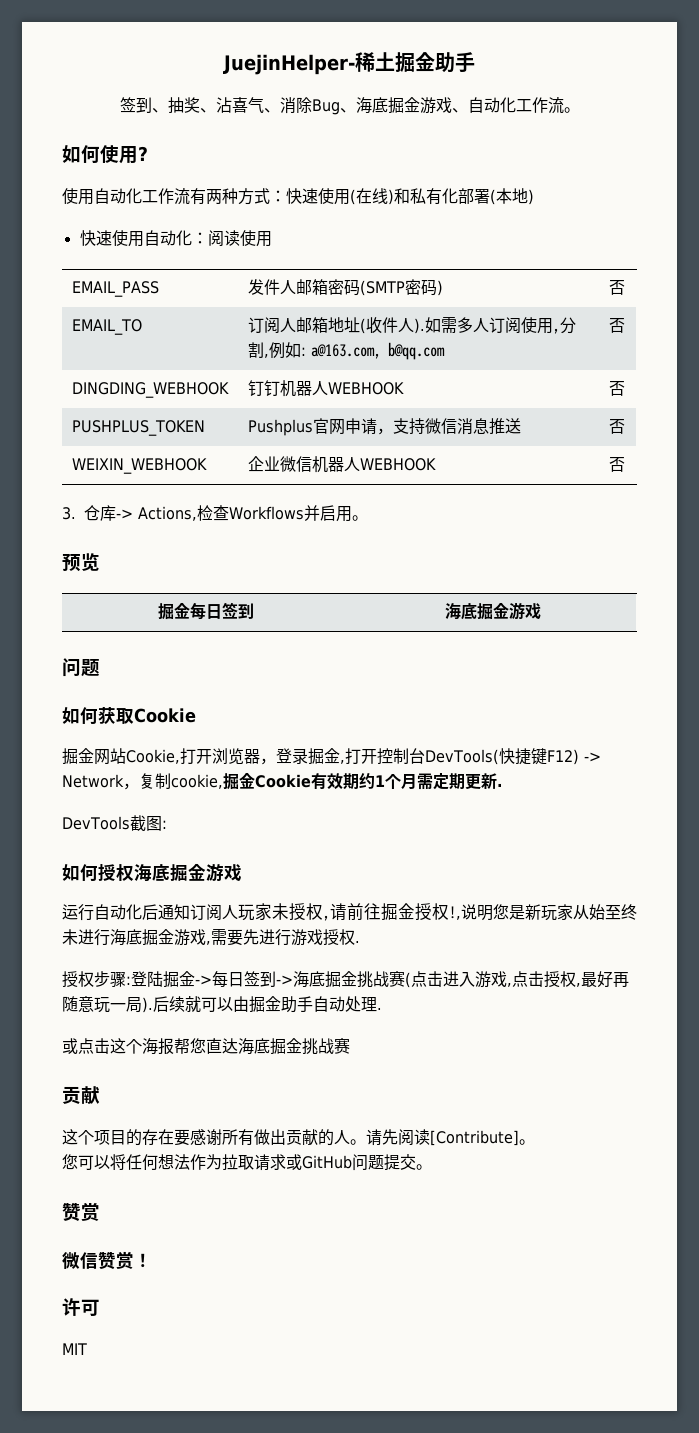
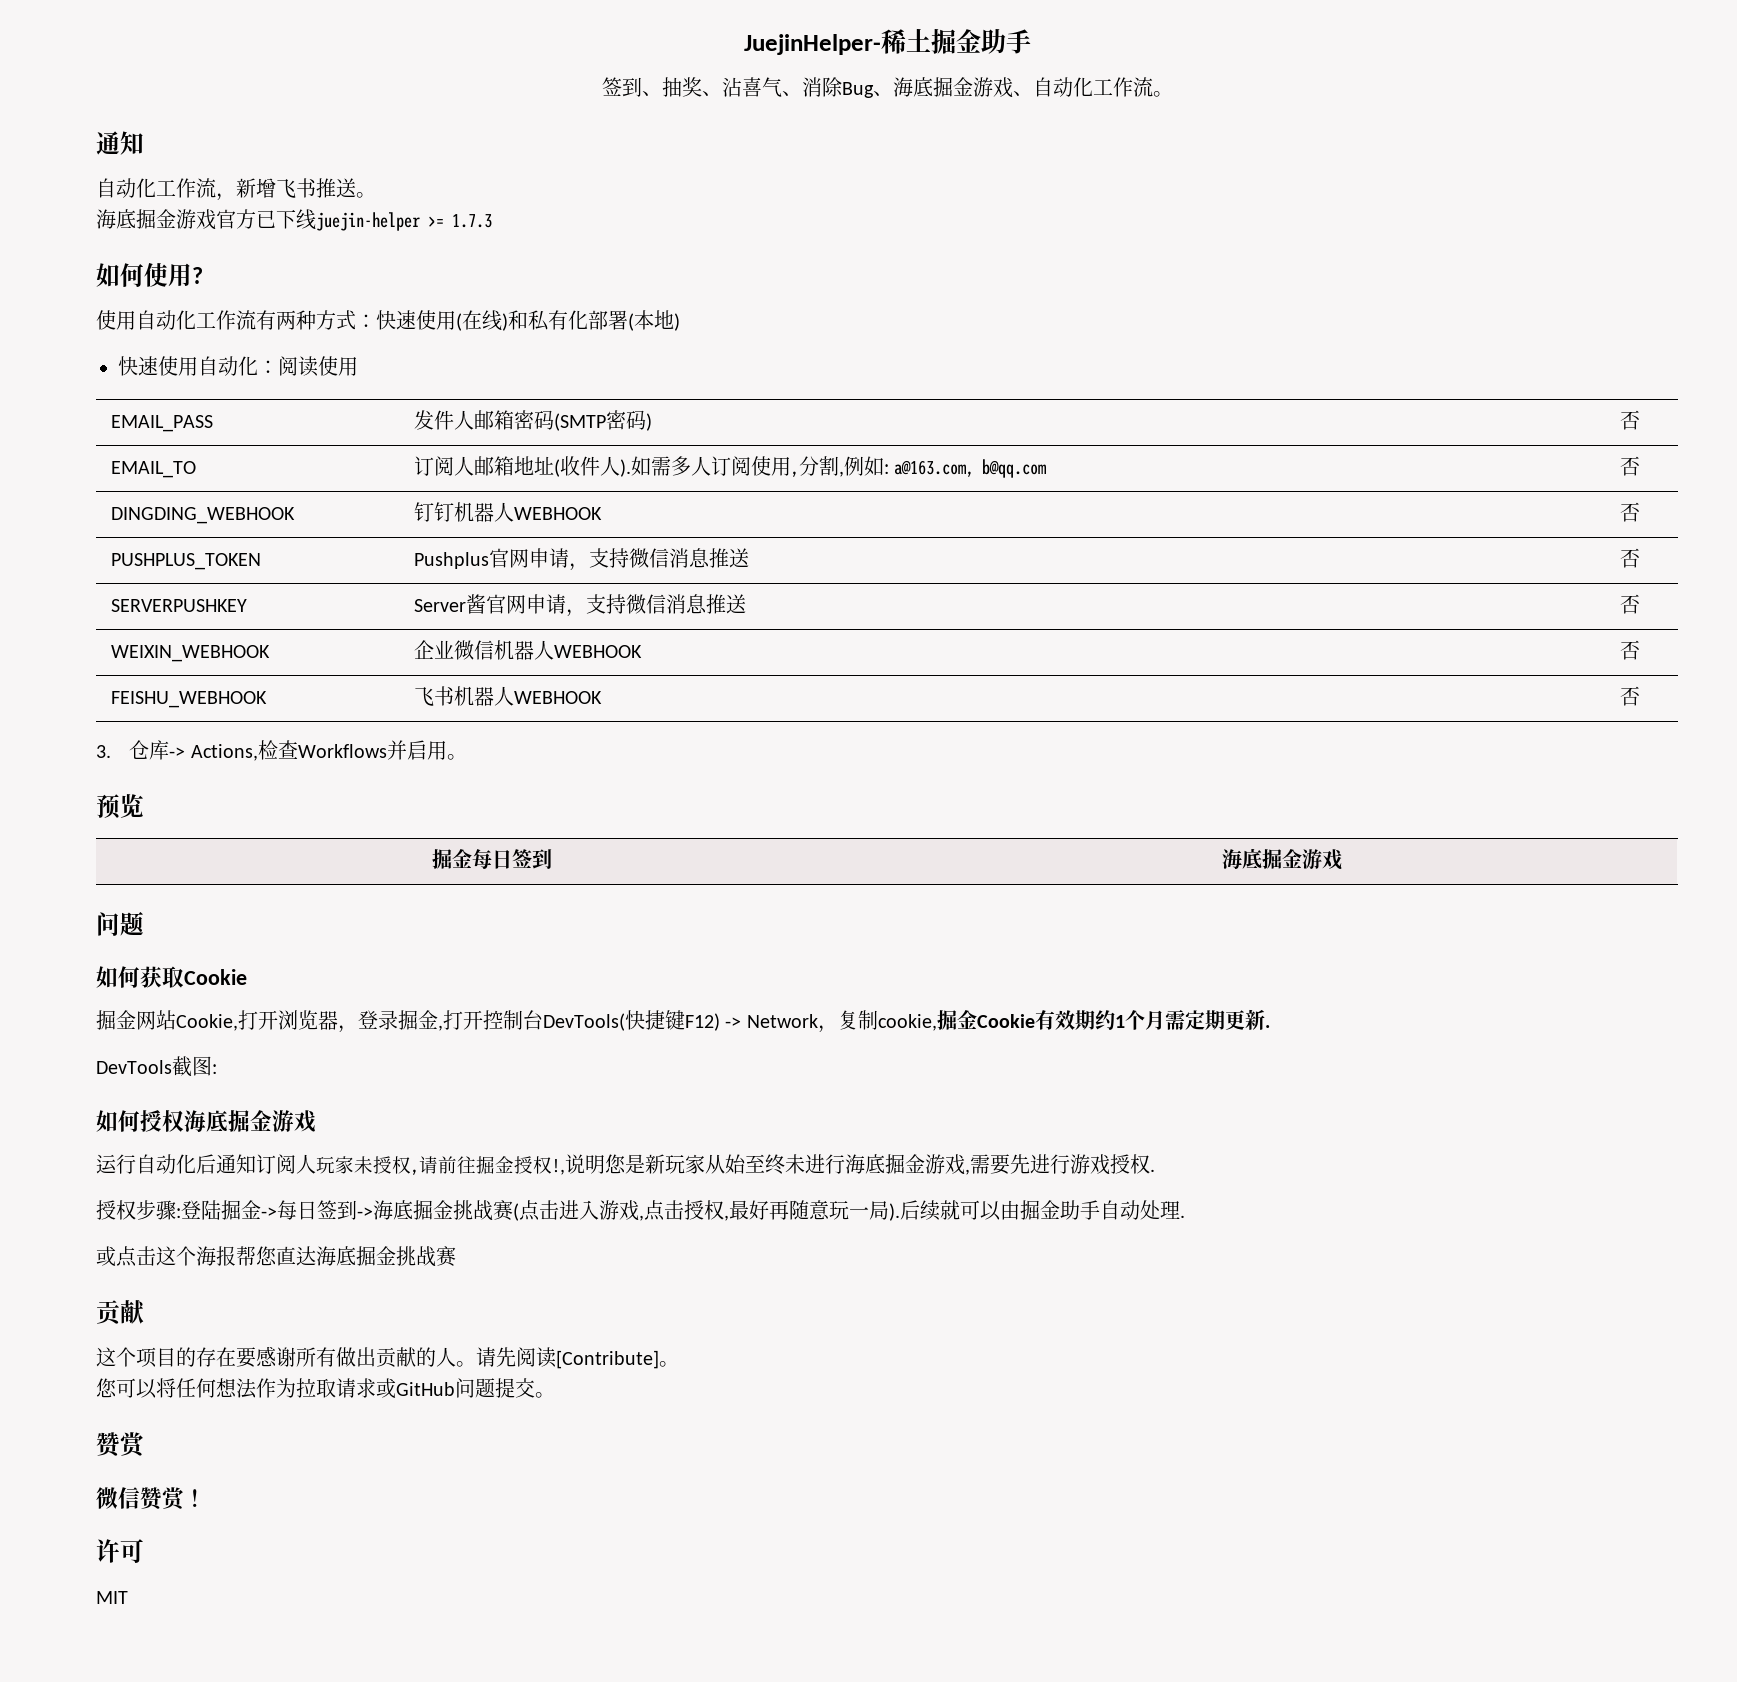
  签到、抽奖、沾喜气、消除Bug、海底掘金游戏、自动化工作流。
+ 通知
+ 自动化工作流，新增飞书推送。
+ 海底掘金游戏官方已下线juejin-helper >= 1.7.3
+ SERVERPUSHKEY | Server酱官网申请，支持微信消息推送 | 否
+ FEISHU_WEBHOOK | 飞书机器人WEBHOOK | 否

